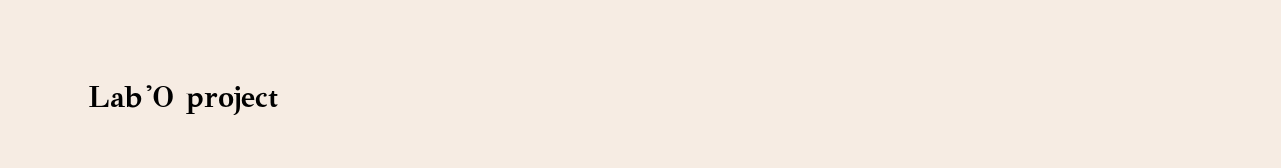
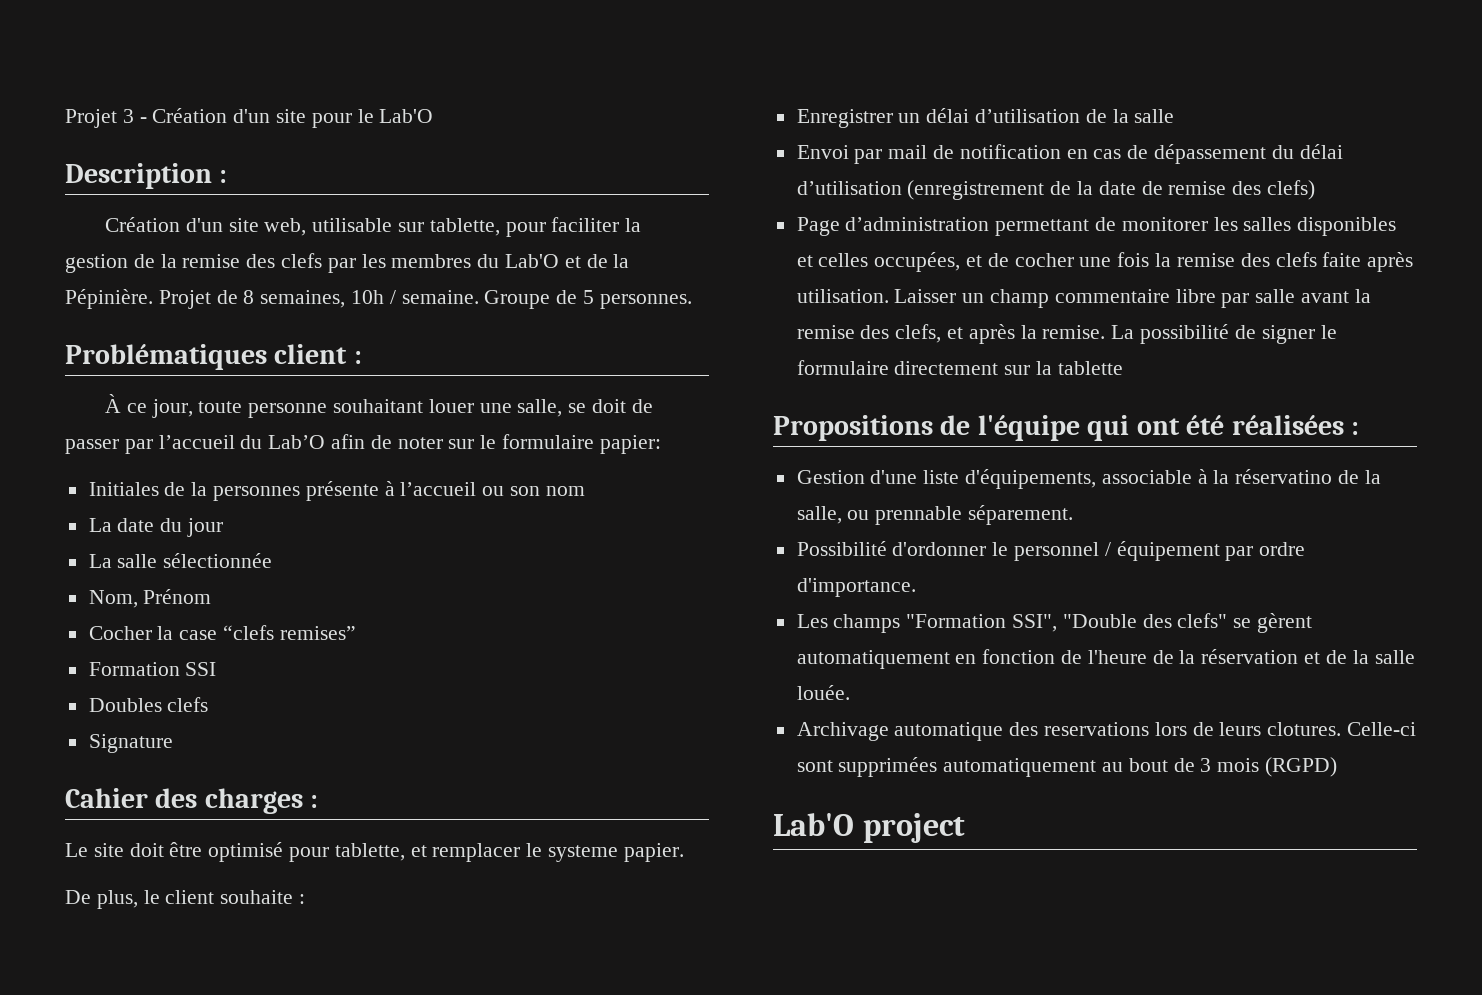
+ Projet 3 - Création d'un site pour le Lab'O
+ Description :
+ Création d'un site web, utilisable sur tablette, pour faciliter la gestion de la remise des clefs par les membres du Lab'O et de la Pépinière. Projet de 8 semaines, 10h / semaine. Groupe de 5 personnes.
+ Problématiques client :
+ À ce jour, toute personne souhaitant louer une salle, se doit de passer par l’accueil du Lab’O afin de noter sur le formulaire papier:
+ Initiales de la personnes présente à l’accueil ou son nom
+ La date du jour
+ La salle sélectionnée
+ Nom, Prénom
+ Cocher la case “clefs remises”
+ Formation SSI
+ Doubles clefs
+ Signature
+ Cahier des charges :
+ Le site doit être optimisé pour tablette, et remplacer le systeme papier.
+ De plus, le client souhaite :
+ Enregistrer un délai d’utilisation de la salle
+ Envoi par mail de notification en cas de dépassement du délai d’utilisation (enregistrement de la date de remise des clefs)
+ Page d’administration permettant de monitorer les salles disponibles et celles occupées, et de cocher une fois la remise des clefs faite après utilisation. Laisser un champ commentaire libre par salle avant la remise des clefs, et après la remise. La possibilité de signer le formulaire directement sur la tablette
+ Propositions de l'équipe qui ont été réalisées :
+ Gestion d'une liste d'équipements, associable à la réservatino de la salle, ou prennable séparement.
+ Possibilité d'ordonner le personnel / équipement par ordre d'importance.
+ Les champs "Formation SSI", "Double des clefs" se gèrent automatiquement en fonction de l'heure de la réservation et de la salle louée.
+ Archivage automatique des reservations lors de leurs clotures. Celle-ci sont supprimées automatiquement au bout de 3 mois (RGPD)

